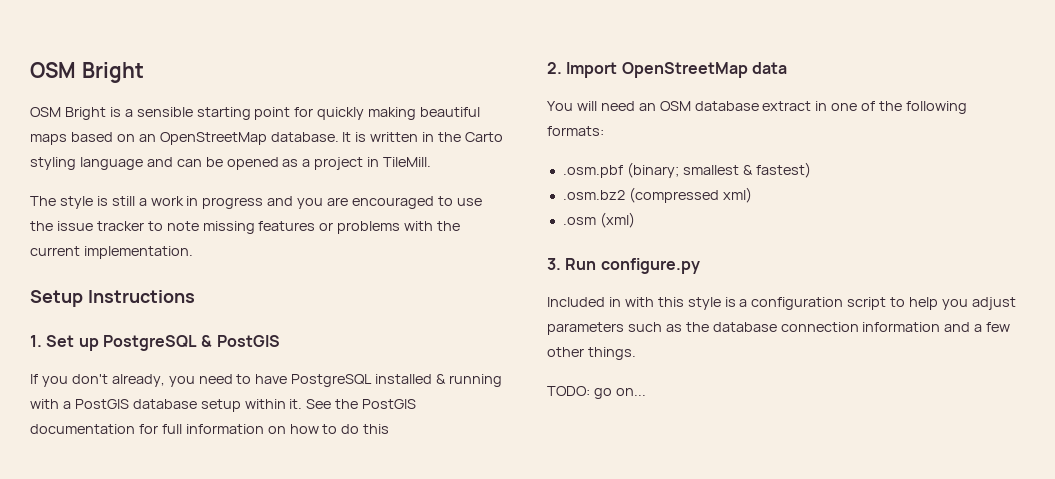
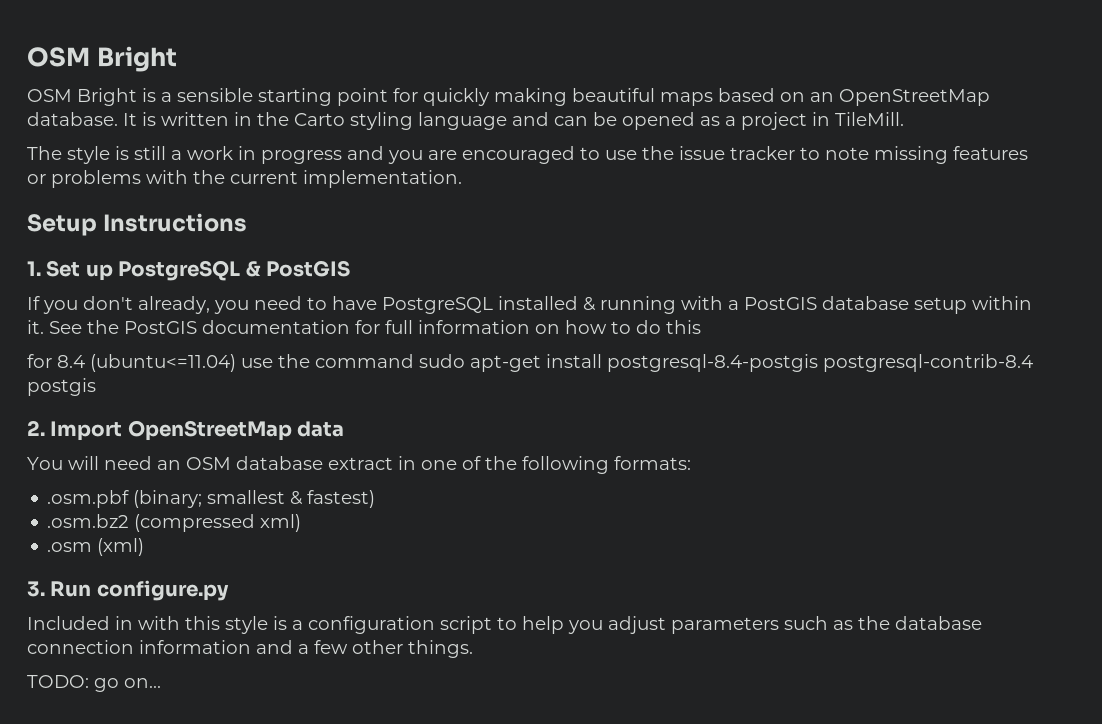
+ for 8.4 (ubuntu<=11.04) use the command sudo apt-get install postgresql-8.4-postgis postgresql-contrib-8.4 postgis

